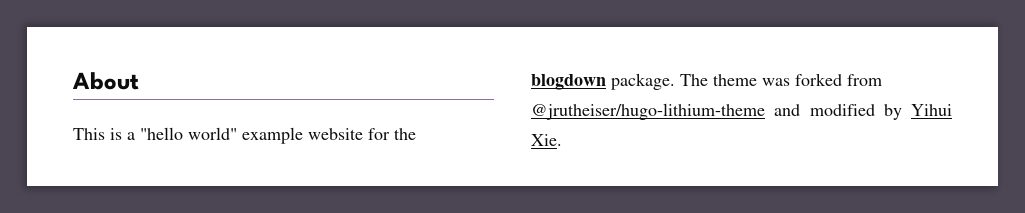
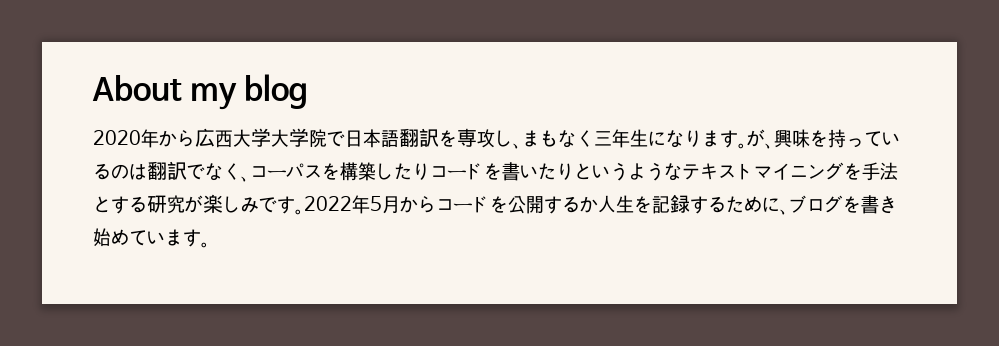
- About
- This is a "hello world" example website for the blogdown package. The theme was forked from @jrutheiser/hugo-lithium-theme and modified by Yihui Xie.
+ About my blog
+ 2020年から広西大学大学院で日本語翻訳を専攻し、まもなく三年生になります。が、興味を持っているのは翻訳でなく、コーパスを構築したりコードを書いたりというようなテキストマイニングを手法とする研究が楽しみです。2022年5月からコードを公開するか人生を記録するために、ブログを書き始めています。

